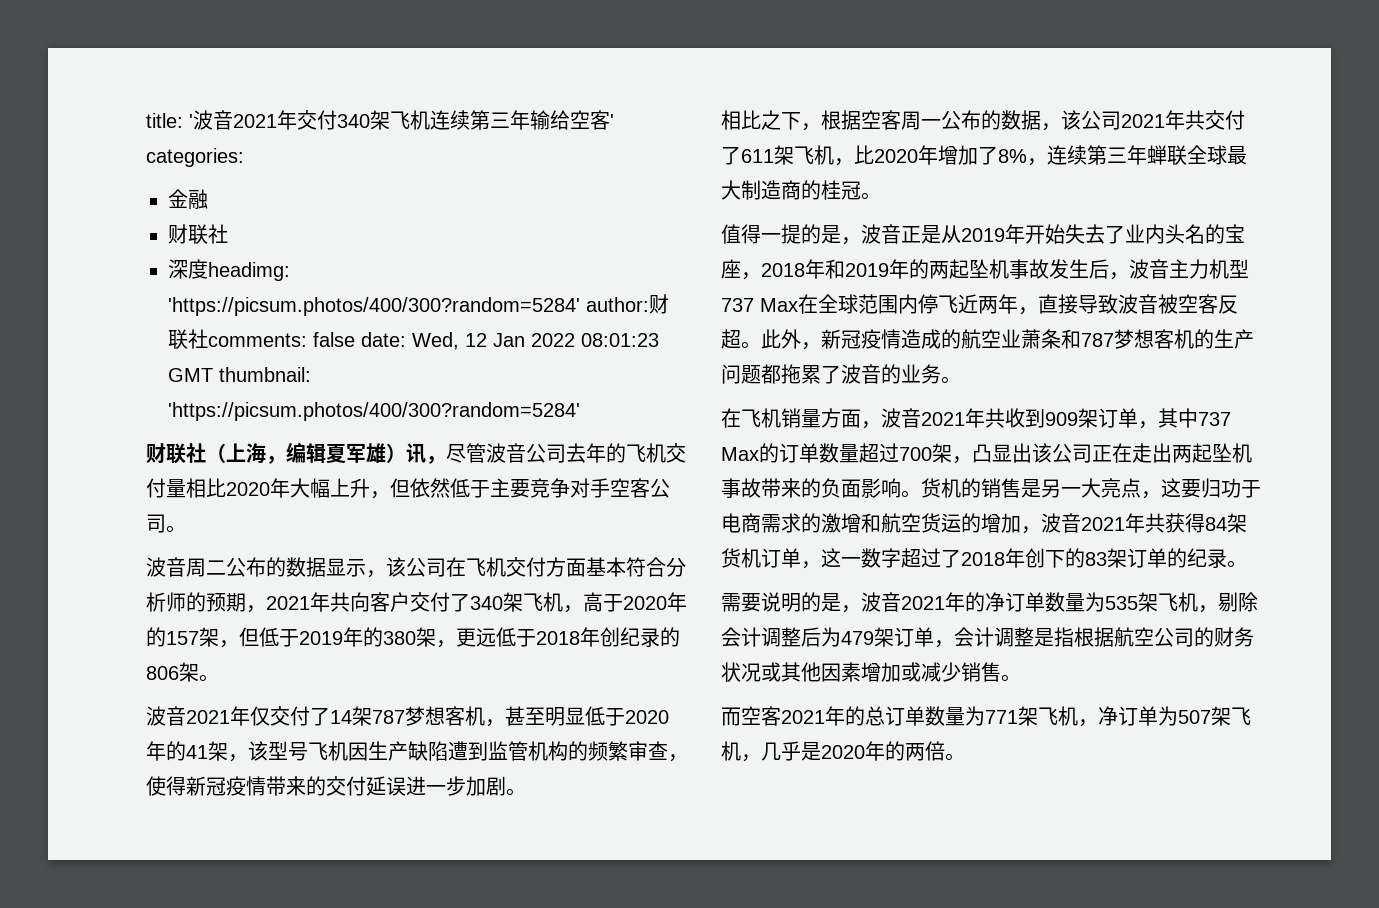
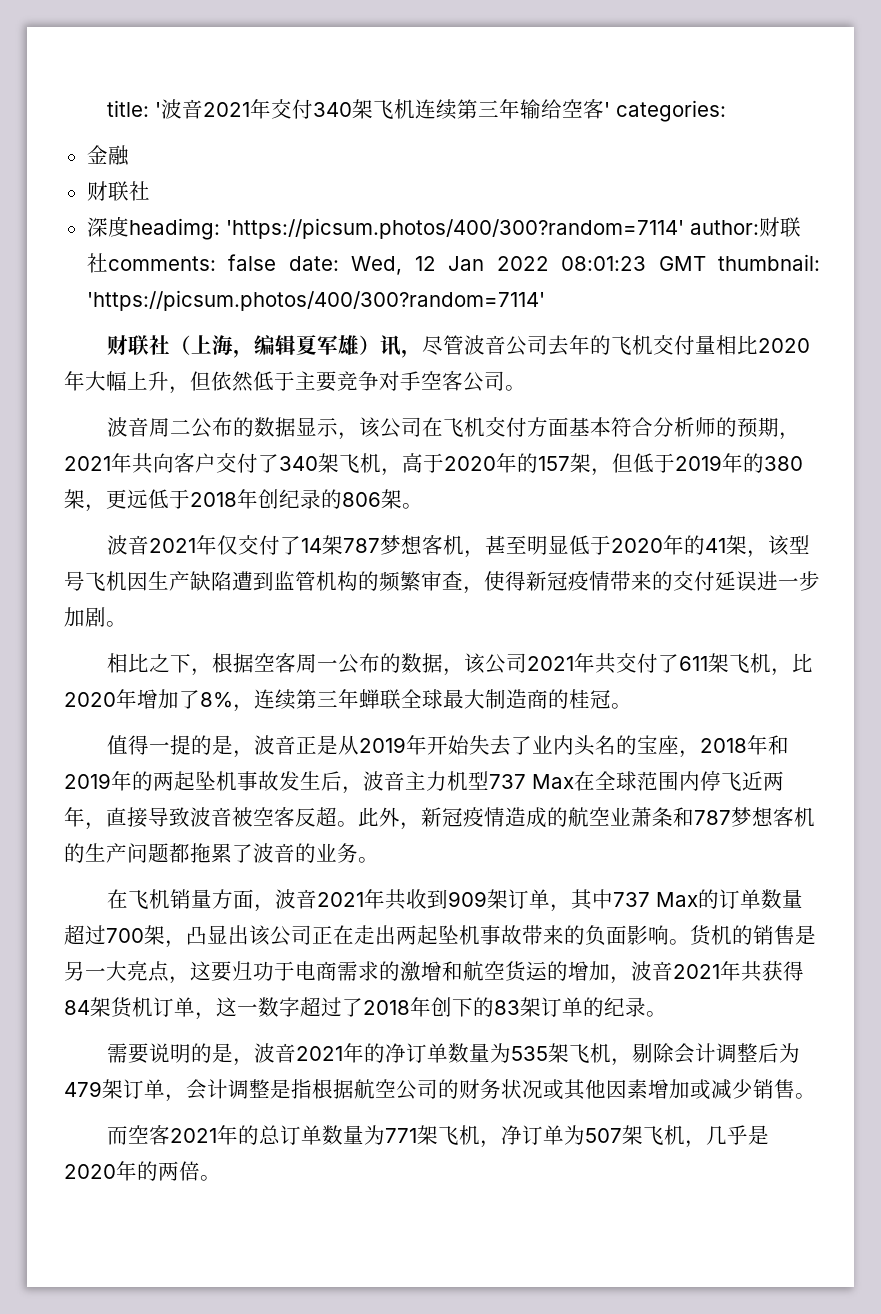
- 深度headimg: 'https://picsum.photos/400/300?random=5284' author:财联社comments: false date: Wed, 12 Jan 2022 08:01:23 GMT thumbnail: 'https://picsum.photos/400/300?random=5284'
+ 深度headimg: 'https://picsum.photos/400/300?random=7114' author:财联社comments: false date: Wed, 12 Jan 2022 08:01:23 GMT thumbnail: 'https://picsum.photos/400/300?random=7114'

